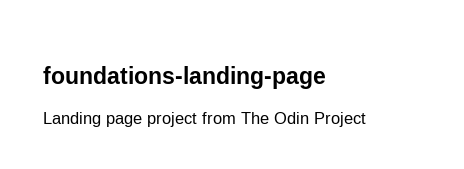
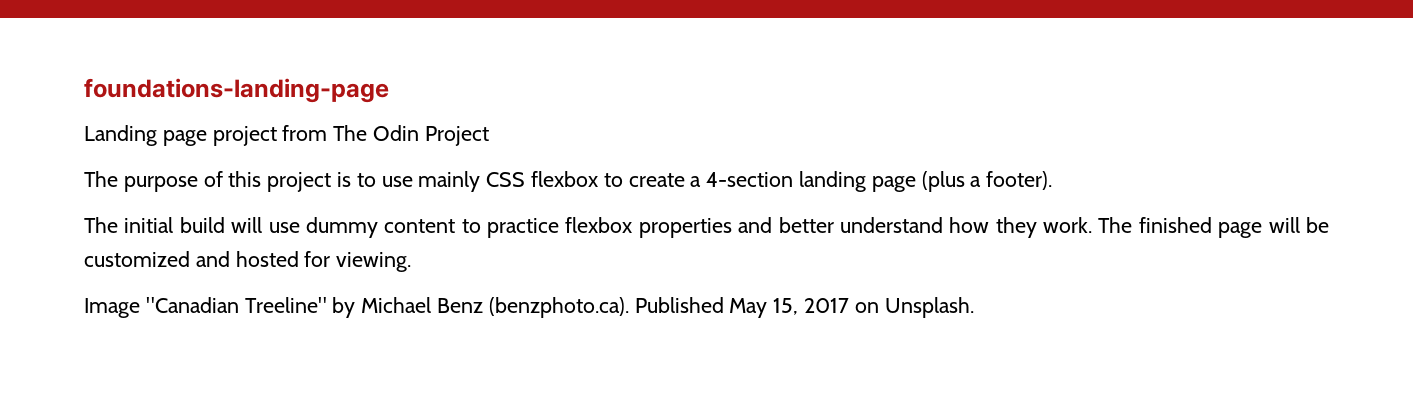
+ The purpose of this project is to use mainly CSS flexbox to create a 4-section landing page (plus a footer).
+ The initial build will use dummy content to practice flexbox properties and better understand how they work. The finished page will be customized and hosted for viewing.
+ Image "Canadian Treeline" by Michael Benz (benzphoto.ca). Published May 15, 2017 on Unsplash.

